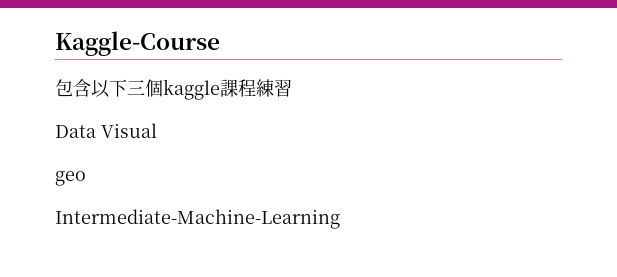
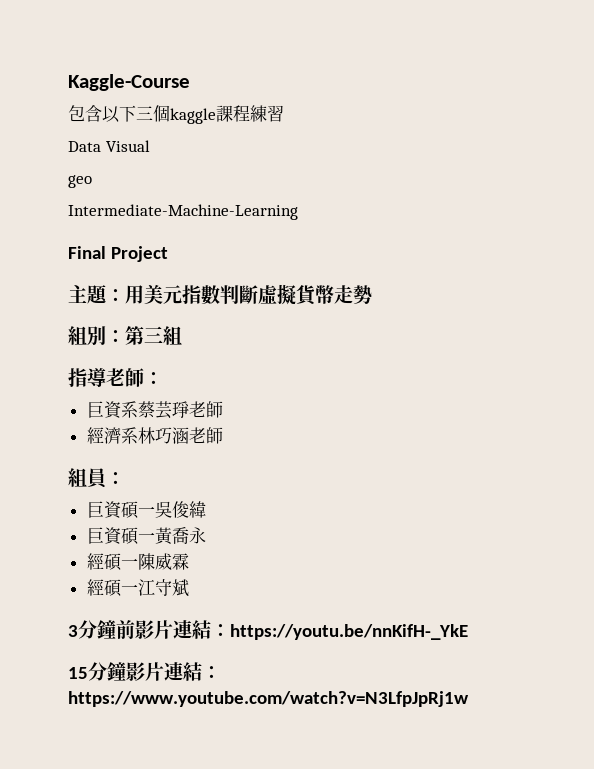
+ Final Project
+ 主題：用美元指數判斷虛擬貨幣走勢
+ 組別：第三組
+ 指導老師：
+ 巨資系蔡芸琤老師
+ 經濟系林巧涵老師
+ 組員：
+ 巨資碩一吳俊緯
+ 巨資碩一黃喬永
+ 經碩一陳威霖
+ 經碩一江守斌
+ 3分鐘前影片連結：https://youtu.be/nnKifH-_YkE
+ 15分鐘影片連結：https://www.youtube.com/watch?v=N3LfpJpRj1w

